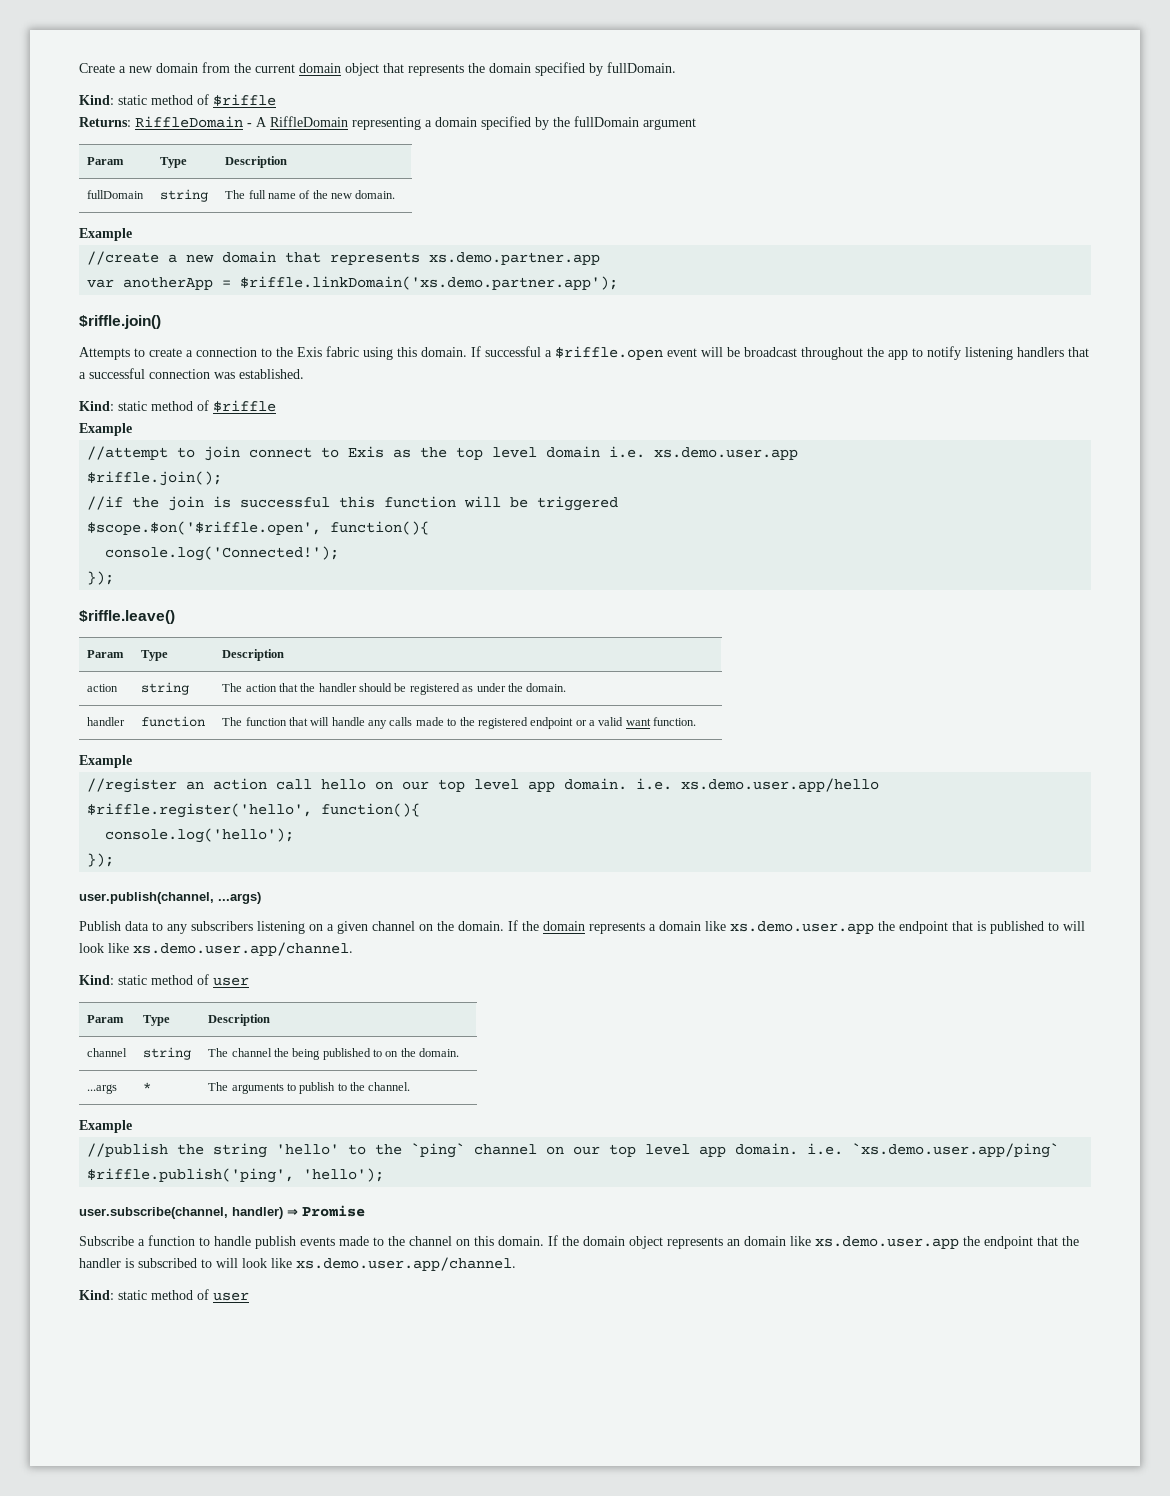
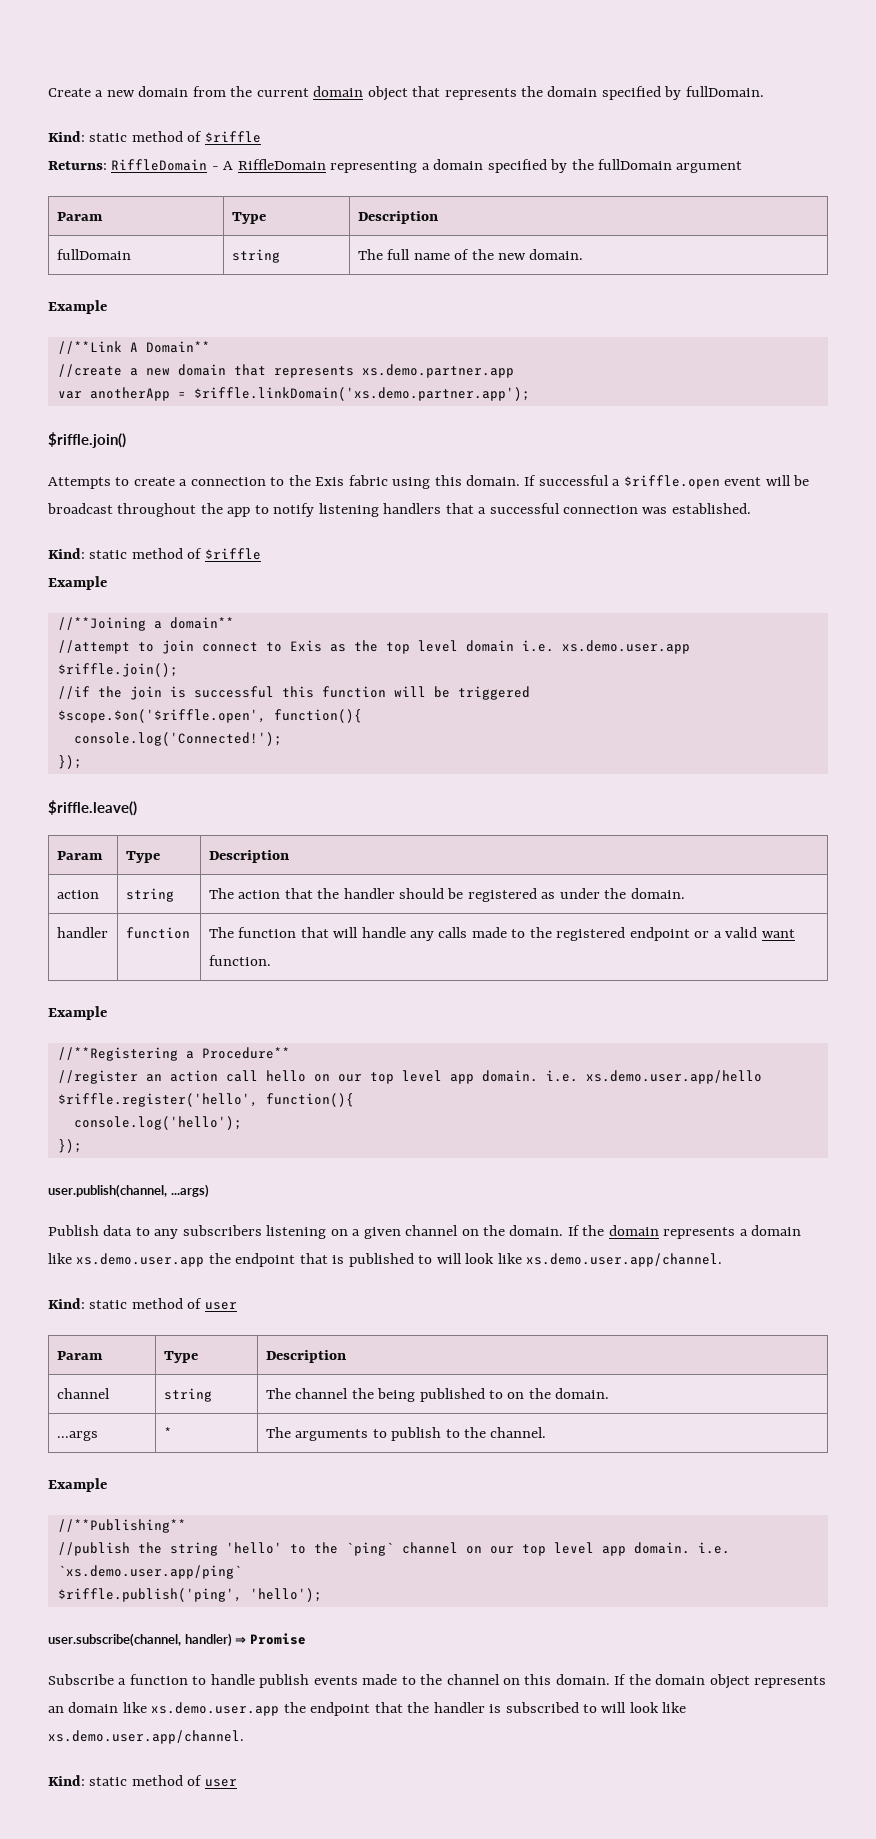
+ //**Link A Domain**
+ //**Joining a domain**
+ //**Registering a Procedure**
+ //**Publishing**

